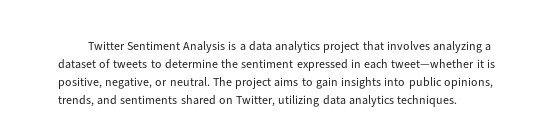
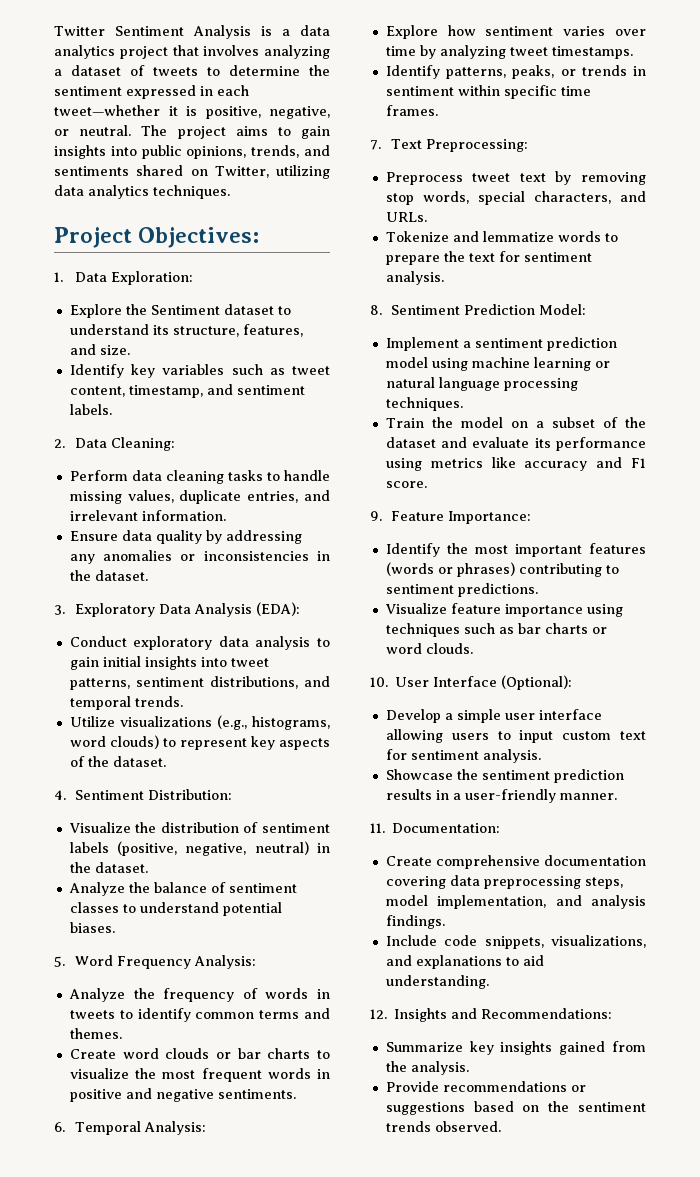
+ Project Objectives:
+ 1. Data Exploration:
+ Explore the Sentiment dataset to understand its structure, features, and size.
+ Identify key variables such as tweet content, timestamp, and sentiment labels.
+ 2. Data Cleaning:
+ Perform data cleaning tasks to handle missing values, duplicate entries, and irrelevant information.
+ Ensure data quality by addressing any anomalies or inconsistencies in the dataset.
+ 3. Exploratory Data Analysis (EDA):
+ Conduct exploratory data analysis to gain initial insights into tweet patterns, sentiment distributions, and temporal trends.
+ Utilize visualizations (e.g., histograms, word clouds) to represent key aspects of the dataset.
+ 4. Sentiment Distribution:
+ Visualize the distribution of sentiment labels (positive, negative, neutral) in the dataset.
+ Analyze the balance of sentiment classes to understand potential biases.
+ 5. Word Frequency Analysis:
+ Analyze the frequency of words in tweets to identify common terms and themes.
+ Create word clouds or bar charts to visualize the most frequent words in positive and negative sentiments.
+ 6. Temporal Analysis:
+ Explore how sentiment varies over time by analyzing tweet timestamps.
+ Identify patterns, peaks, or trends in sentiment within specific time frames.
+ 7. Text Preprocessing:
+ Preprocess tweet text by removing stop words, special characters, and URLs.
+ Tokenize and lemmatize words to prepare the text for sentiment analysis.
+ 8. Sentiment Prediction Model:
+ Implement a sentiment prediction model using machine learning or natural language processing techniques.
+ Train the model on a subset of the dataset and evaluate its performance using metrics like accuracy and F1 score.
+ 9. Feature Importance:
+ Identify the most important features (words or phrases) contributing to sentiment predictions.
+ Visualize feature importance using techniques such as bar charts or word clouds.
+ 10. User Interface (Optional):
+ Develop a simple user interface allowing users to input custom text for sentiment analysis.
+ Showcase the sentiment prediction results in a user-friendly manner.
+ 11. Documentation:
+ Create comprehensive documentation covering data preprocessing steps, model implementation, and analysis findings.
+ Include code snippets, visualizations, and explanations to aid understanding.
+ 12. Insights and Recommendations:
+ Summarize key insights gained from the analysis.
+ Provide recommendations or suggestions based on the sentiment trends observed.

